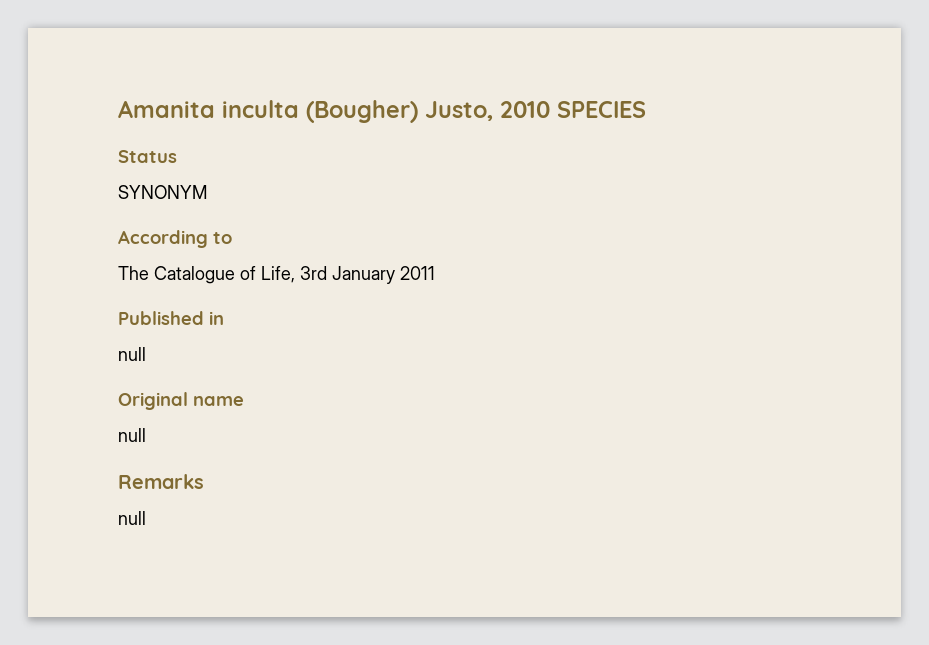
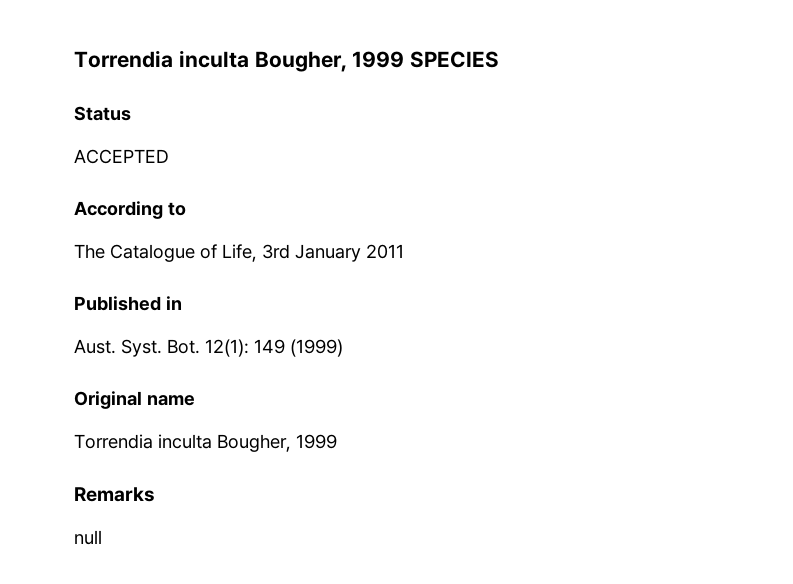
- Amanita inculta (Bougher) Justo, 2010 SPECIES
+ Torrendia inculta Bougher, 1999 SPECIES
- SYNONYM
+ ACCEPTED
  Published in
- null
+ Aust. Syst. Bot. 12(1): 149 (1999)
  Original name
- null
+ Torrendia inculta Bougher, 1999

